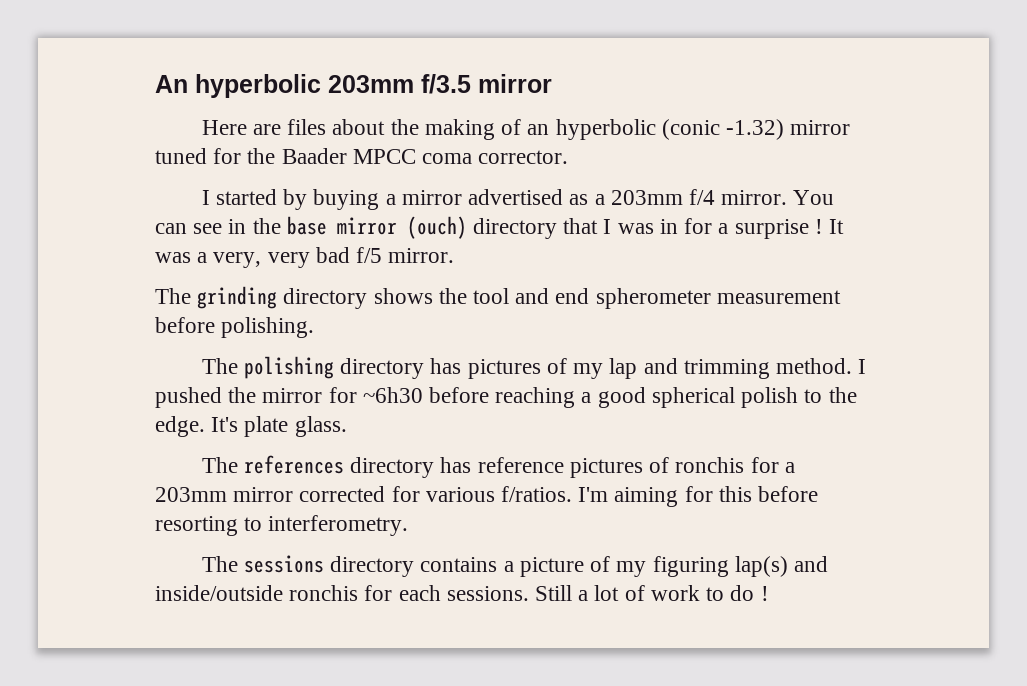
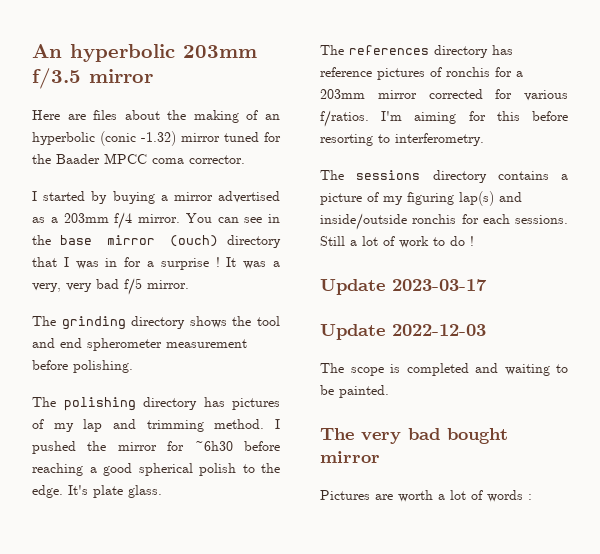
+ Update 2023-03-17
+ Update 2022-12-03
+ The scope is completed and waiting to be painted.
+ The very bad bought mirror
+ Pictures are worth a lot of words :

